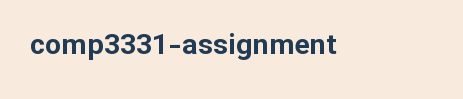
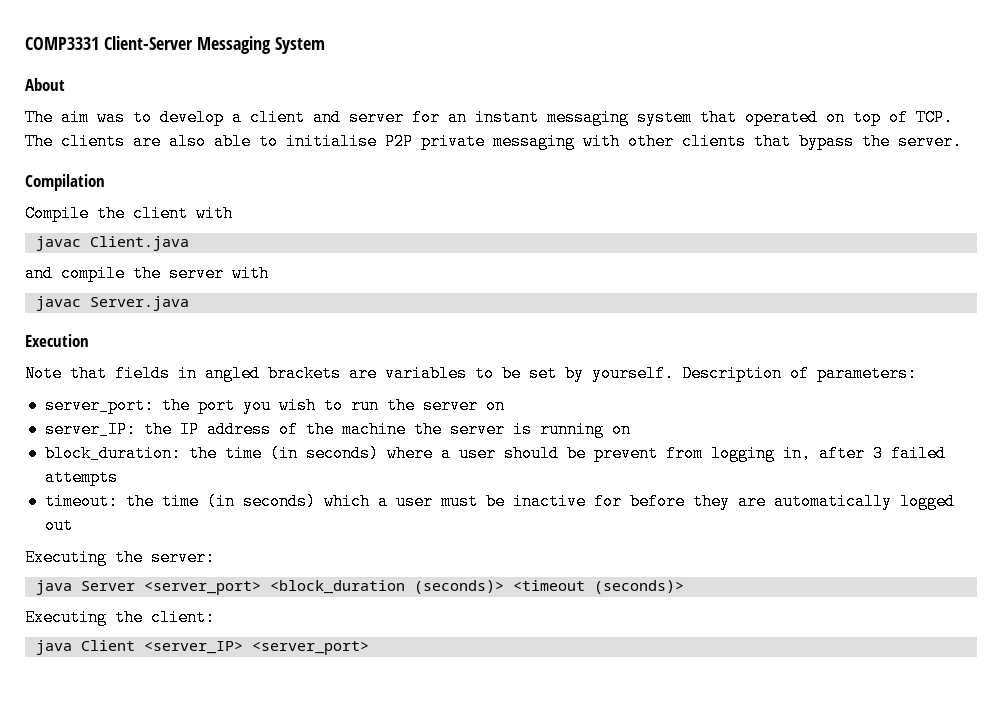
- comp3331-assignment
+ COMP3331 Client-Server Messaging System
+ About
+ The aim was to develop a client and server for an instant messaging system that operated on top of TCP. The clients are also able to initialise P2P private messaging with other clients that bypass the server.
+ Compilation
+ Compile the client with
+ javac Client.java
+ and compile the server with
+ javac Server.java
+ Execution
+ Note that fields in angled brackets are variables to be set by yourself. Description of parameters:
+ server_port: the port you wish to run the server on
+ server_IP: the IP address of the machine the server is running on
+ block_duration: the time (in seconds) where a user should be prevent from logging in, after 3 failed attempts
+ timeout: the time (in seconds) which a user must be inactive for before they are automatically logged out
+ Executing the server:
+ java Server <server_port> <block_duration (seconds)> <timeout (seconds)>
+ Executing the client:
+ java Client <server_IP> <server_port>

